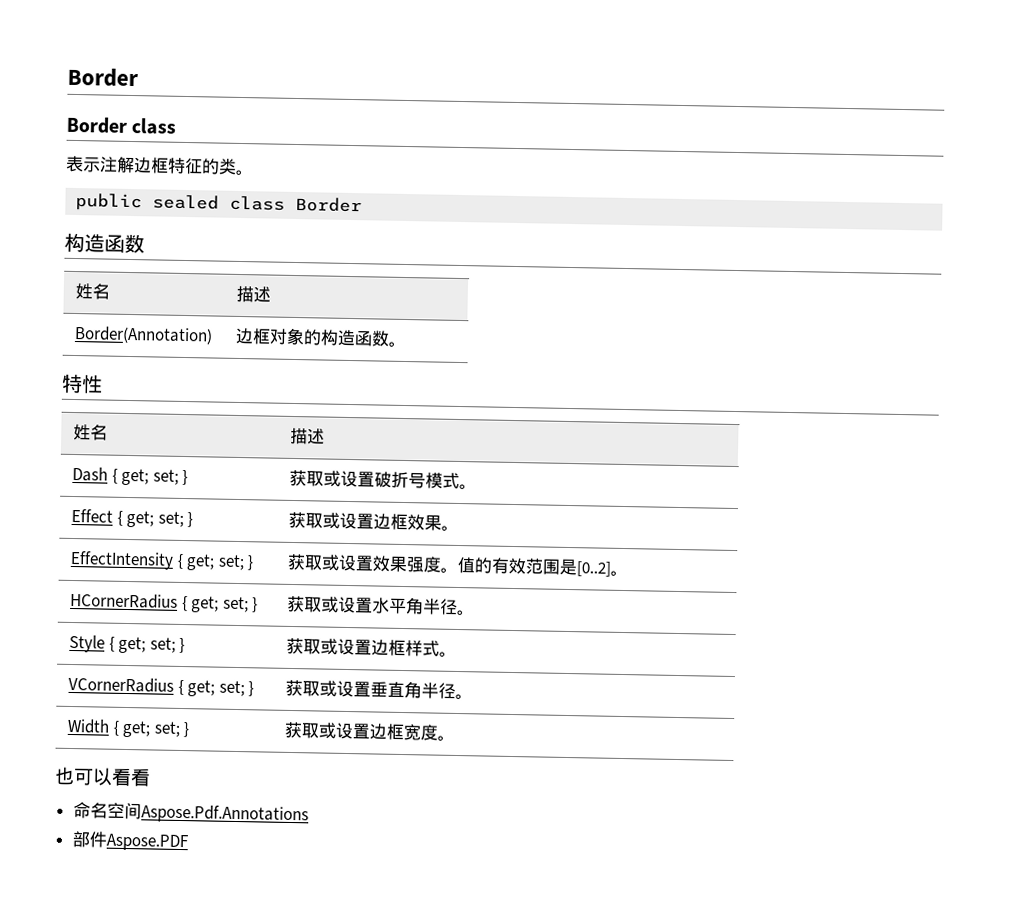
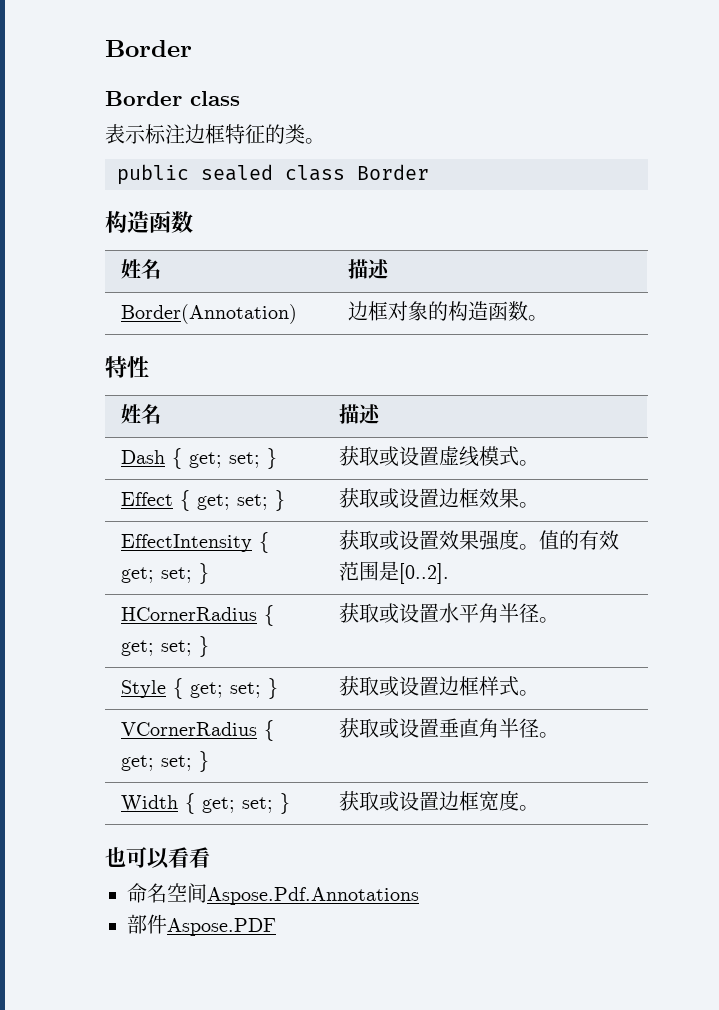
- 表示注解边框特征的类。
+ 表示标注边框特征的类。
- Dash { get; set; } | 获取或设置破折号模式。
+ Dash { get; set; } | 获取或设置虚线模式。
- EffectIntensity { get; set; } | 获取或设置效果强度。值的有效范围是[0..2]。
+ EffectIntensity { get; set; } | 获取或设置效果强度。值的有效范围是[0..2].

